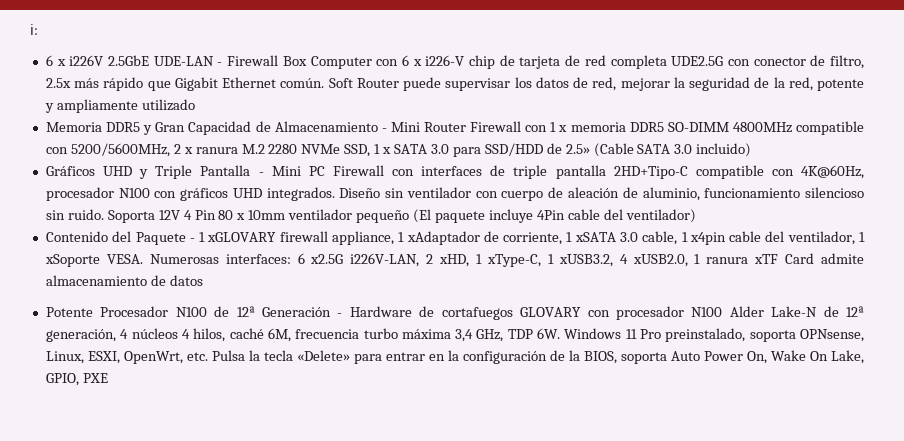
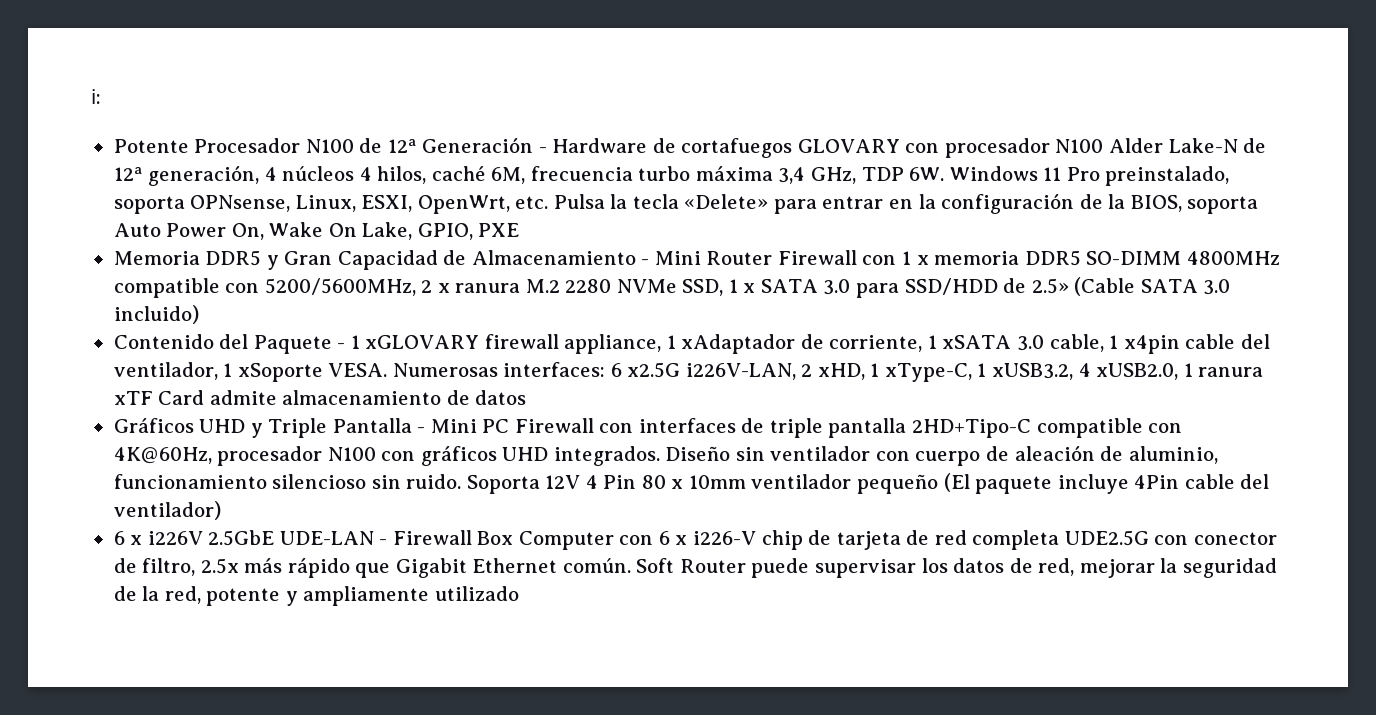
- 6 x i226V 2.5GbE UDE-LAN - Firewall Box Computer con 6 x i226-V chip de tarjeta de red completa UDE2.5G con conector de filtro, 2.5x más rápido que Gigabit Ethernet común. Soft Router puede supervisar los datos de red, mejorar la seguridad de la red, potente y ampliamente utilizado
- Memoria DDR5 y Gran Capacidad de Almacenamiento - Mini Router Firewall con 1 x memoria DDR5 SO-DIMM 4800MHz compatible con 5200/5600MHz, 2 x ranura M.2 2280 NVMe SSD, 1 x SATA 3.0 para SSD/HDD de 2.5» (Cable SATA 3.0 incluido)
- Gráficos UHD y Triple Pantalla - Mini PC Firewall con interfaces de triple pantalla 2HD+Tipo-C compatible con 4K@60Hz, procesador N100 con gráficos UHD integrados. Diseño sin ventilador con cuerpo de aleación de aluminio, funcionamiento silencioso sin ruido. Soporta 12V 4 Pin 80 x 10mm ventilador pequeño (El paquete incluye 4Pin cable del ventilador)
- Contenido del Paquete - 1 xGLOVARY firewall appliance, 1 xAdaptador de corriente, 1 xSATA 3.0 cable, 1 x4pin cable del ventilador, 1 xSoporte VESA. Numerosas interfaces: 6 x2.5G i226V-LAN, 2 xHD, 1 xType-C, 1 xUSB3.2, 4 xUSB2.0, 1 ranura xTF Card admite almacenamiento de datos
+ Memoria DDR5 y Gran Capacidad de Almacenamiento - Mini Router Firewall con 1 x memoria DDR5 SO-DIMM 4800MHz compatible con 5200/5600MHz, 2 x ranura M.2 2280 NVMe SSD, 1 x SATA 3.0 para SSD/HDD de 2.5» (Cable SATA 3.0 incluido)
+ Contenido del Paquete - 1 xGLOVARY firewall appliance, 1 xAdaptador de corriente, 1 xSATA 3.0 cable, 1 x4pin cable del ventilador, 1 xSoporte VESA. Numerosas interfaces: 6 x2.5G i226V-LAN, 2 xHD, 1 xType-C, 1 xUSB3.2, 4 xUSB2.0, 1 ranura xTF Card admite almacenamiento de datos
+ Gráficos UHD y Triple Pantalla - Mini PC Firewall con interfaces de triple pantalla 2HD+Tipo-C compatible con 4K@60Hz, procesador N100 con gráficos UHD integrados. Diseño sin ventilador con cuerpo de aleación de aluminio, funcionamiento silencioso sin ruido. Soporta 12V 4 Pin 80 x 10mm ventilador pequeño (El paquete incluye 4Pin cable del ventilador)
+ 6 x i226V 2.5GbE UDE-LAN - Firewall Box Computer con 6 x i226-V chip de tarjeta de red completa UDE2.5G con conector de filtro, 2.5x más rápido que Gigabit Ethernet común. Soft Router puede supervisar los datos de red, mejorar la seguridad de la red, potente y ampliamente utilizado

